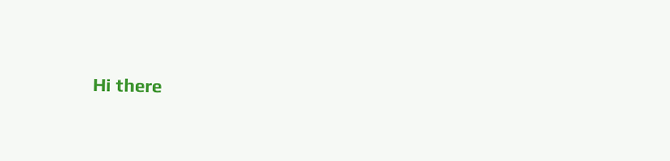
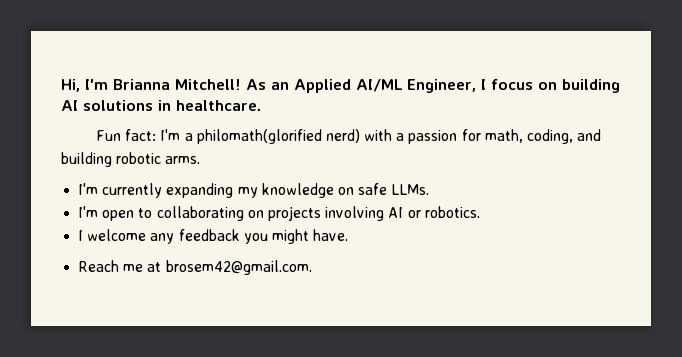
- Hi there
+ Hi, I'm Brianna Mitchell! As an Applied AI/ML Engineer, I focus on building AI solutions in healthcare.
+ Fun fact: I'm a philomath(glorified nerd) with a passion for math, coding, and building robotic arms.
+ I'm currently expanding my knowledge on safe LLMs.
+ I'm open to collaborating on projects involving AI or robotics.
+ I welcome any feedback you might have.
+ Reach me at brosem42@gmail.com.

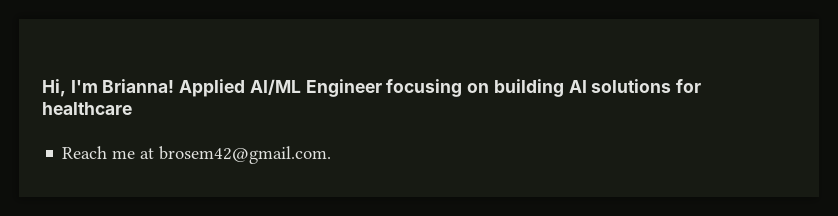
- Hi, I'm Brianna Mitchell! As an Applied AI/ML Engineer, I focus on building AI solutions in healthcare.
- Fun fact: I'm a philomath(glorified nerd) with a passion for math, coding, and building robotic arms.
- I'm currently expanding my knowledge on safe LLMs.
- I'm open to collaborating on projects involving AI or robotics.
- I welcome any feedback you might have.
+ Hi, I'm Brianna! Applied AI/ML Engineer focusing on building AI solutions for healthcare

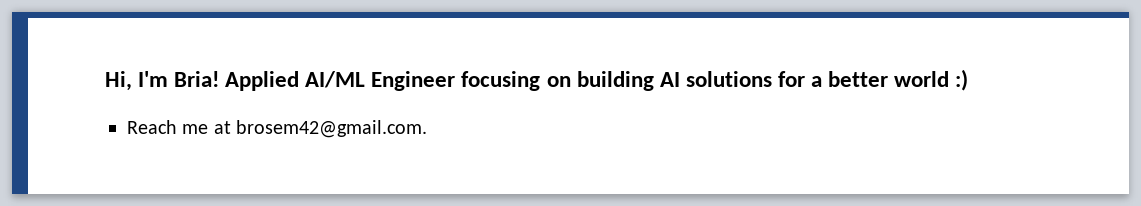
- Hi, I'm Brianna!
+ Hi, I'm Bria!
- Applied AI/ML Engineer focusing on building AI solutions for healthcare
+ Applied AI/ML Engineer focusing on building AI solutions for a better world :)

